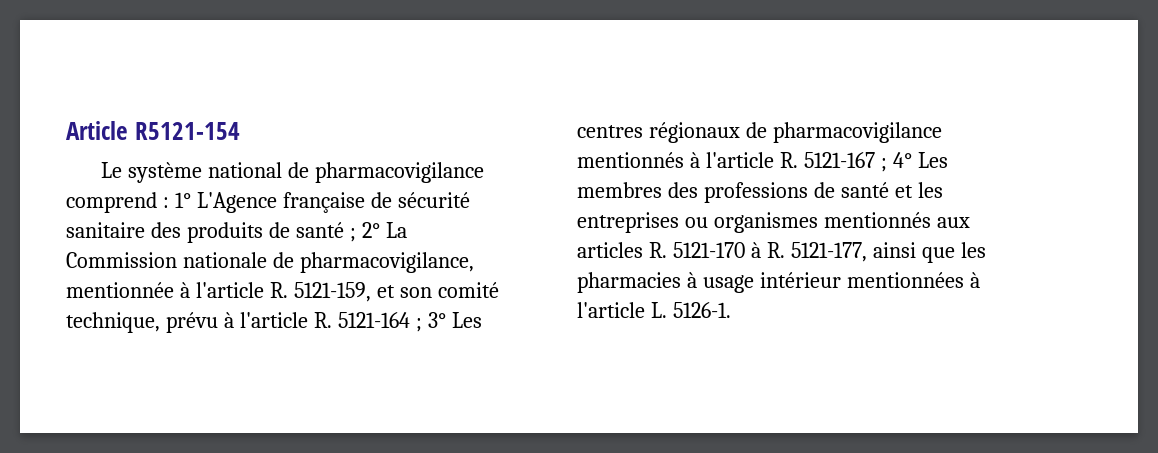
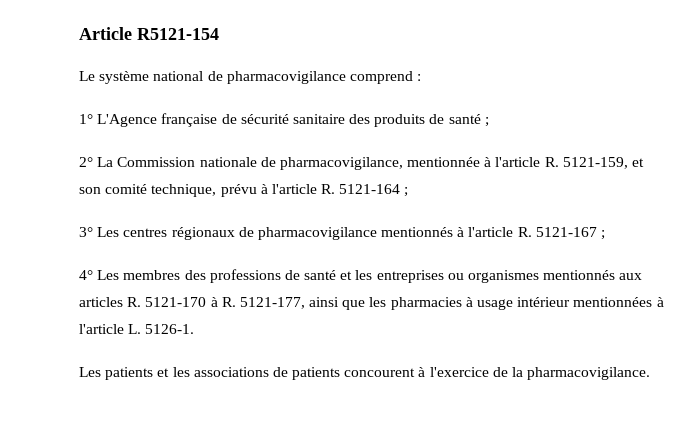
- Le système national de pharmacovigilance comprend : 1° L'Agence française de sécurité sanitaire des produits de santé ; 2° La Commission nationale de pharmacovigilance, mentionnée à l'article R. 5121-159, et son comité technique, prévu à l'article R. 5121-164 ; 3° Les centres régionaux de pharmacovigilance mentionnés à l'article R. 5121-167 ; 4° Les membres des professions de santé et les entreprises ou organismes mentionnés aux articles R. 5121-170 à R. 5121-177, ainsi que les pharmacies à usage intérieur mentionnées à l'article L. 5126-1.
+ Le système national de pharmacovigilance comprend :
+ 1° L'Agence française de sécurité sanitaire des produits de santé ;
+ 2° La Commission nationale de pharmacovigilance, mentionnée à l'article R. 5121-159, et son comité technique, prévu à l'article R. 5121-164 ;
+ 3° Les centres régionaux de pharmacovigilance mentionnés à l'article R. 5121-167 ;
+ 4° Les membres des professions de santé et les entreprises ou organismes mentionnés aux articles R. 5121-170 à R. 5121-177, ainsi que les pharmacies à usage intérieur mentionnées à l'article L. 5126-1.
+ Les patients et les associations de patients concourent à l'exercice de la pharmacovigilance.

